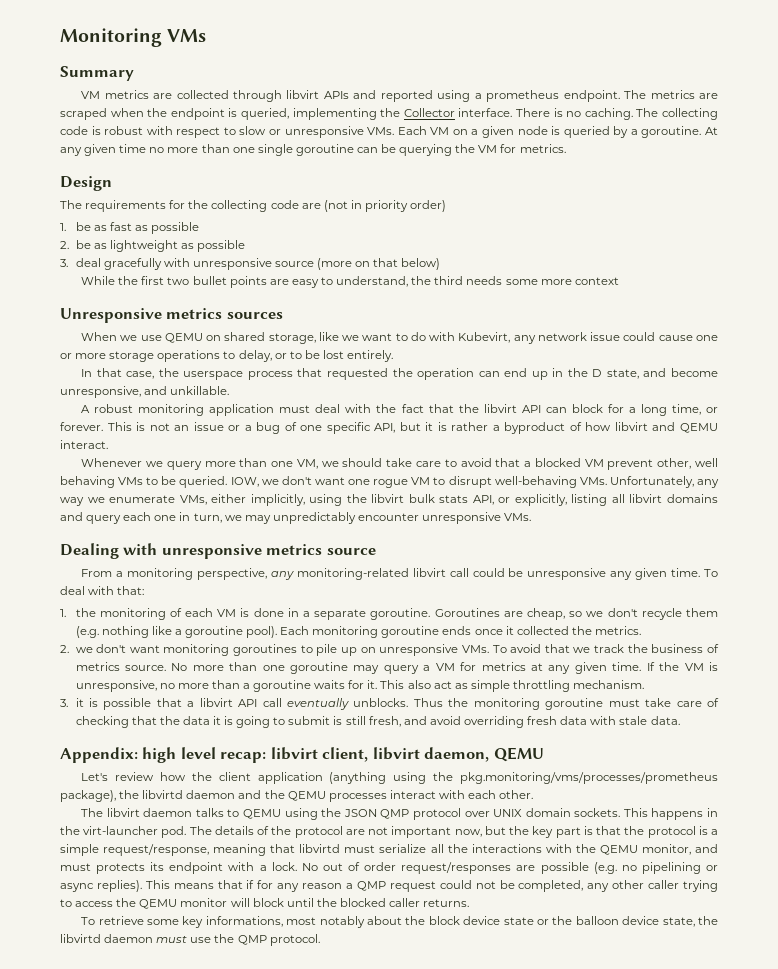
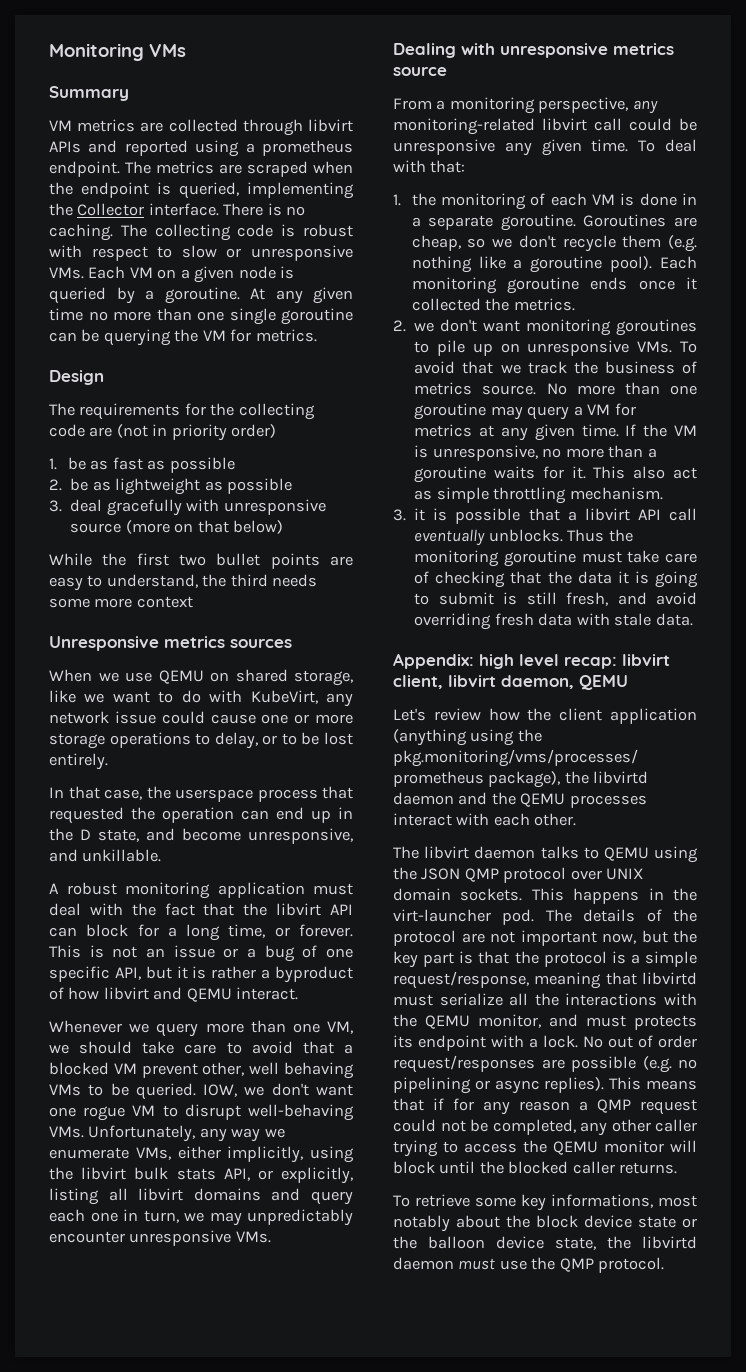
- When we use QEMU on shared storage, like we want to do with Kubevirt, any network issue could cause one or more storage operations to delay, or to be lost entirely.
+ When we use QEMU on shared storage, like we want to do with KubeVirt, any network issue could cause one or more storage operations to delay, or to be lost entirely.

